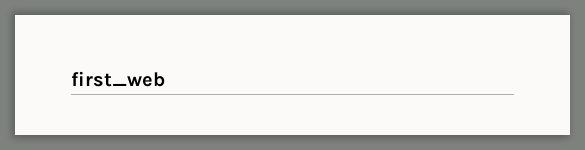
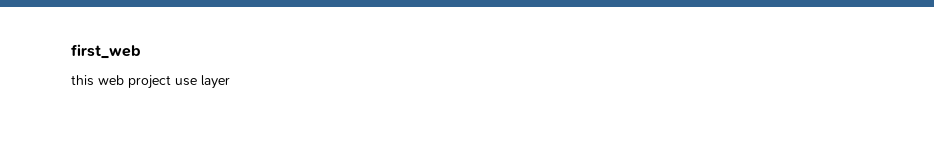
+ this web project use layer

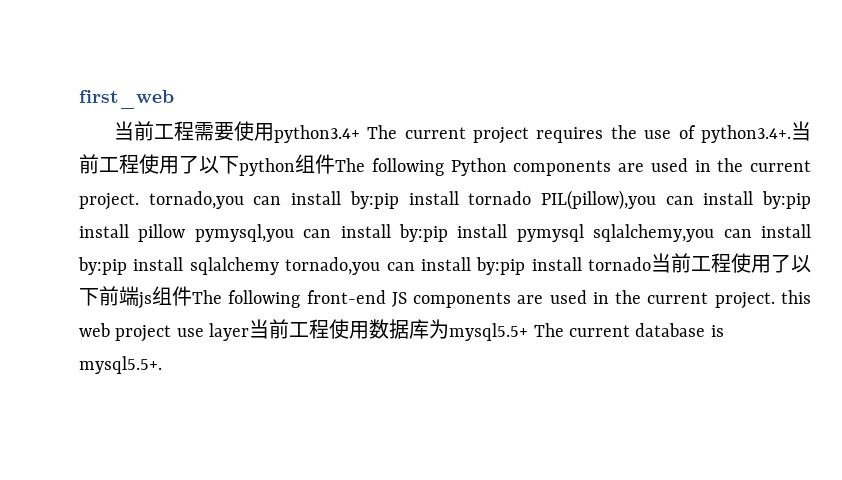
- this web project use layer
+ 当前工程需要使用python3.4+ The current project requires the use of python3.4+.当前工程使用了以下python组件The following Python components are used in the current project. tornado,you can install by:pip install tornado PIL(pillow),you can install by:pip install pillow pymysql,you can install by:pip install pymysql sqlalchemy,you can install by:pip install sqlalchemy tornado,you can install by:pip install tornado当前工程使用了以下前端js组件The following front-end JS components are used in the current project. this web project use layer当前工程使用数据库为mysql5.5+ The current database is mysql5.5+.

